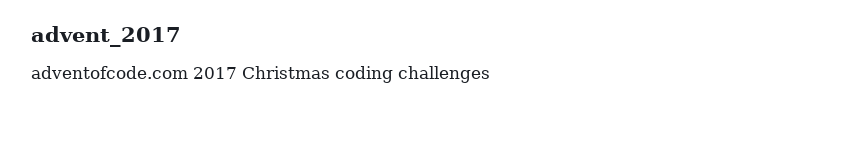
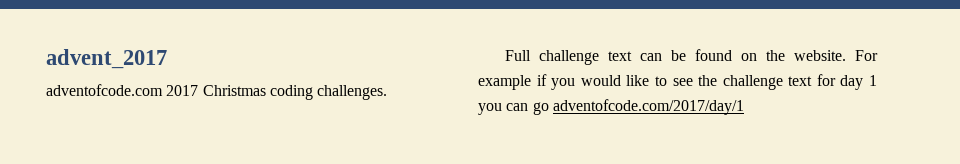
- adventofcode.com 2017 Christmas coding challenges
+ adventofcode.com 2017 Christmas coding challenges.
+ Full challenge text can be found on the website. For example if you would like to see the challenge text for day 1 you can go adventofcode.com/2017/day/1

